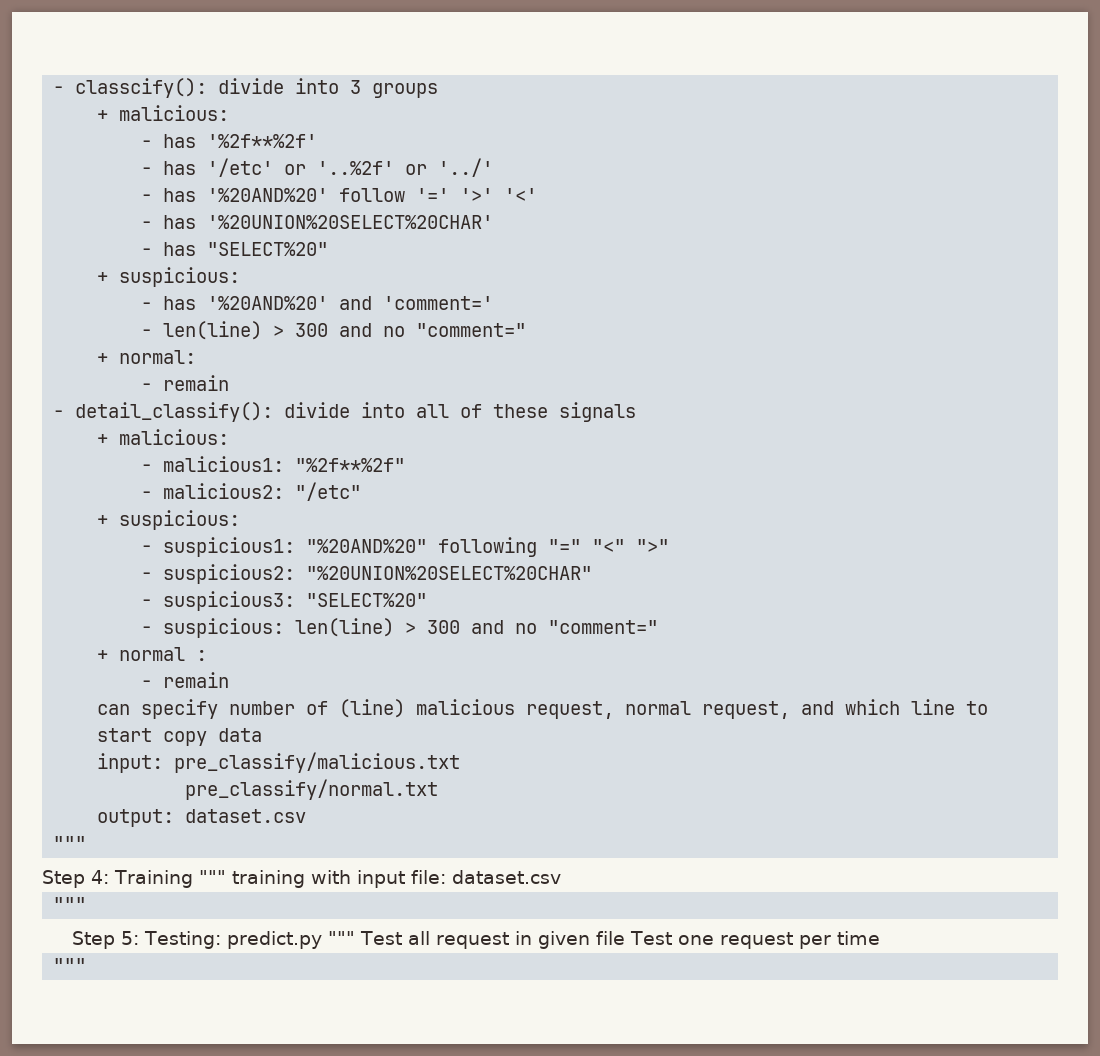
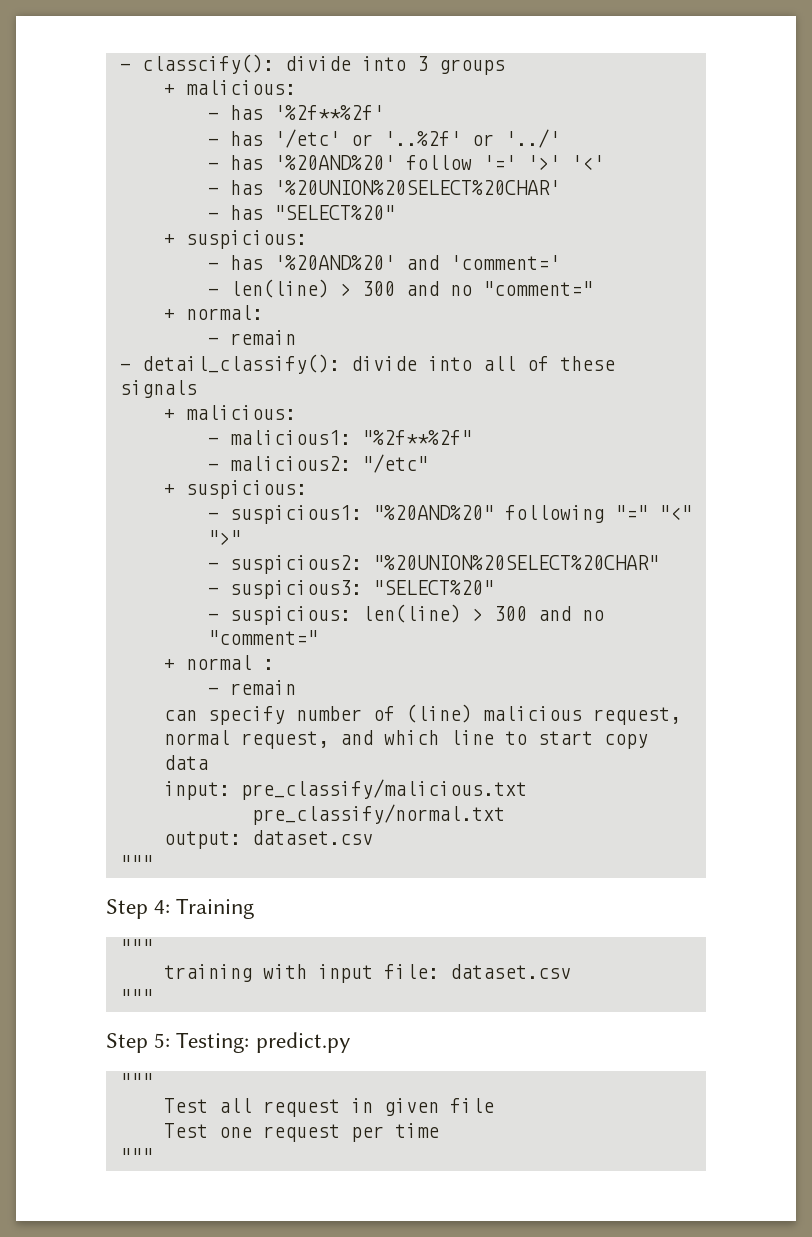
- Step 4: Training """ training with input file: dataset.csv
+ Step 4: Training
+ """
+ training with input file: dataset.csv
- Step 5: Testing: predict.py """ Test all request in given file Test one request per time
+ Step 5: Testing: predict.py
+ """
+ Test all request in given file
+ Test one request per time

